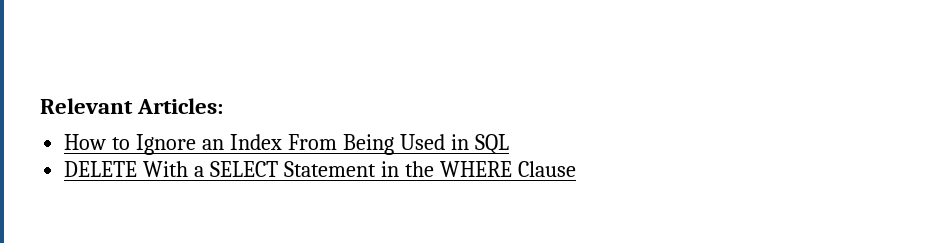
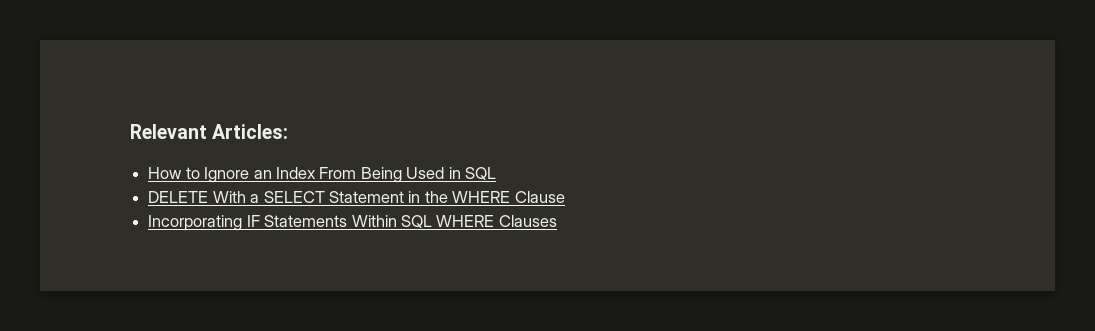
+ Incorporating IF Statements Within SQL WHERE Clauses

